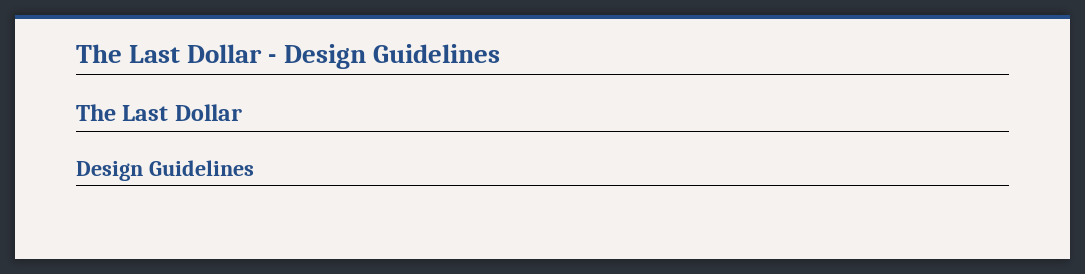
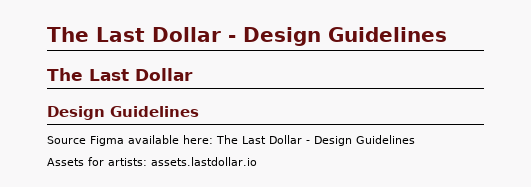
+ Source Figma available here: The Last Dollar - Design Guidelines
+ Assets for artists: assets.lastdollar.io

